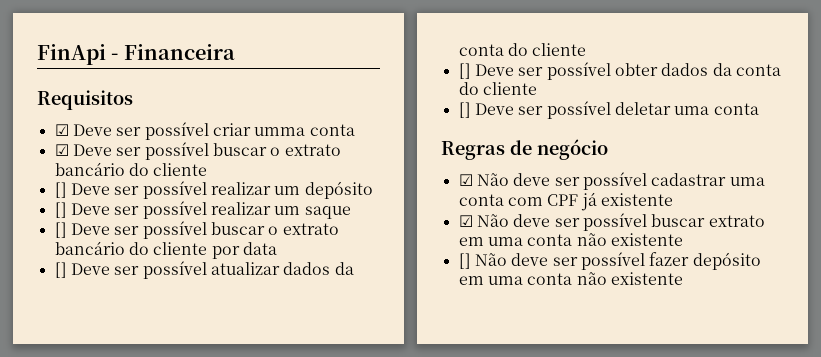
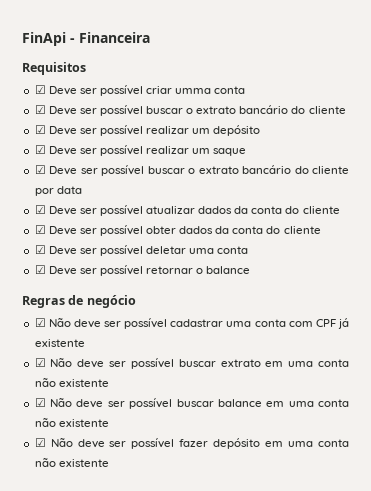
- [] Deve ser possível realizar um depósito
+ ☑ Deve ser possível realizar um depósito
- [] Deve ser possível realizar um saque
+ ☑ Deve ser possível realizar um saque
- [] Deve ser possível buscar o extrato bancário do cliente por data
+ ☑ Deve ser possível buscar o extrato bancário do cliente por data
- [] Deve ser possível atualizar dados da conta do cliente
+ ☑ Deve ser possível atualizar dados da conta do cliente
- [] Deve ser possível obter dados da conta do cliente
+ ☑ Deve ser possível obter dados da conta do cliente
- [] Deve ser possível deletar uma conta
+ ☑ Deve ser possível deletar uma conta
+ ☑ Deve ser possível retornar o balance
- [] Não deve ser possível fazer depósito em uma conta não existente
+ ☑ Não deve ser possível buscar balance em uma conta não existente
+ ☑ Não deve ser possível fazer depósito em uma conta não existente

